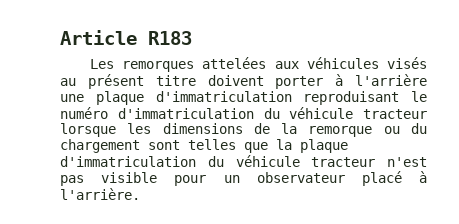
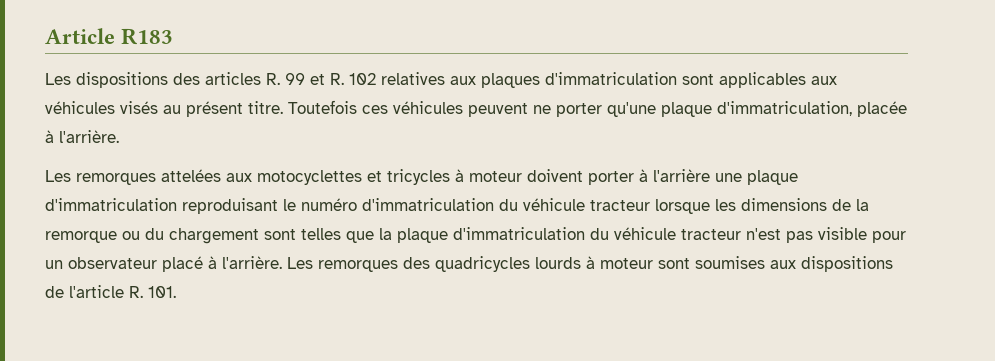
+ Les dispositions des articles R. 99 et R. 102 relatives aux plaques d'immatriculation sont applicables aux véhicules visés au présent titre. Toutefois ces véhicules peuvent ne porter qu'une plaque d'immatriculation, placée à l'arrière.
- Les remorques attelées aux véhicules visés au présent titre doivent porter à l'arrière une plaque d'immatriculation reproduisant le numéro d'immatriculation du véhicule tracteur lorsque les dimensions de la remorque ou du chargement sont telles que la plaque d'immatriculation du véhicule tracteur n'est pas visible pour un observateur placé à l'arrière.
+ Les remorques attelées aux motocyclettes et tricycles à moteur doivent porter à l'arrière une plaque d'immatriculation reproduisant le numéro d'immatriculation du véhicule tracteur lorsque les dimensions de la remorque ou du chargement sont telles que la plaque d'immatriculation du véhicule tracteur n'est pas visible pour un observateur placé à l'arrière.
+ Les remorques des quadricycles lourds à moteur sont soumises aux dispositions de l'article R. 101.

